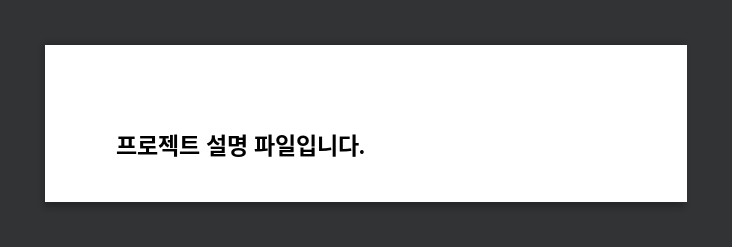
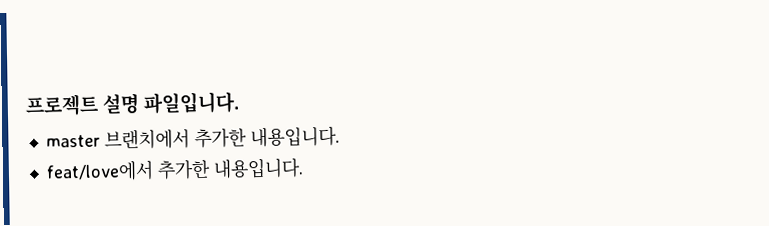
+ master 브랜치에서 추가한 내용입니다.
+ feat/love에서 추가한 내용입니다.

